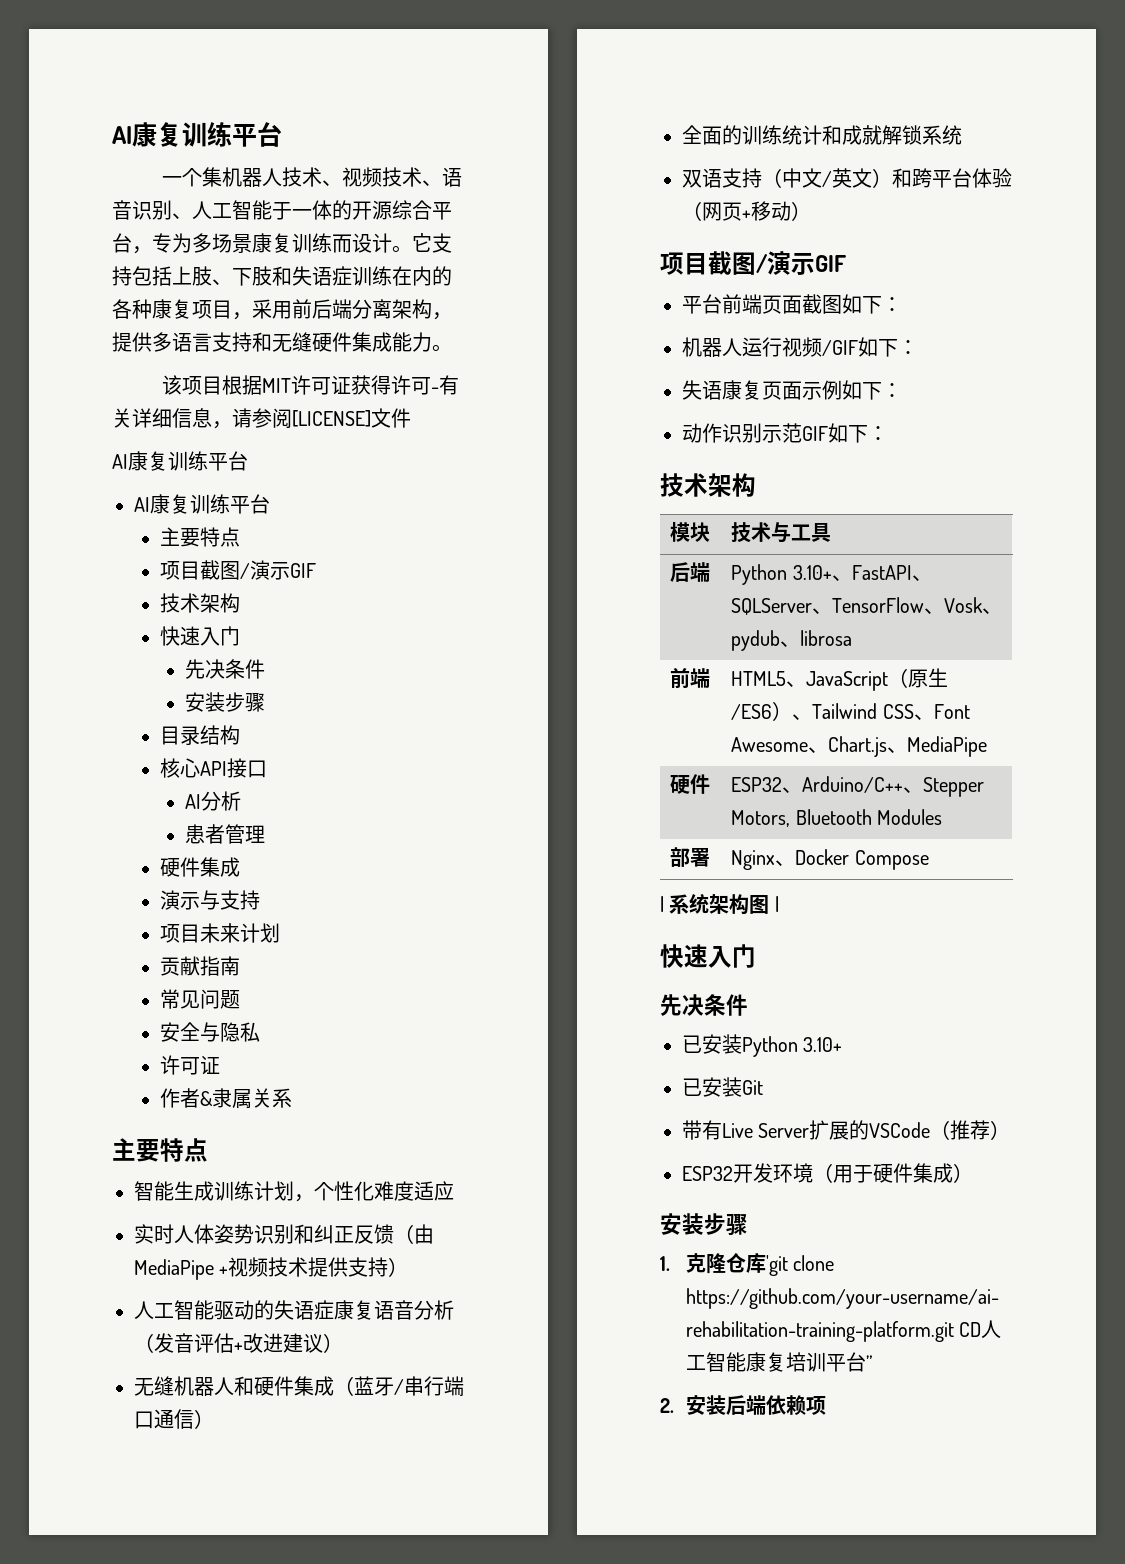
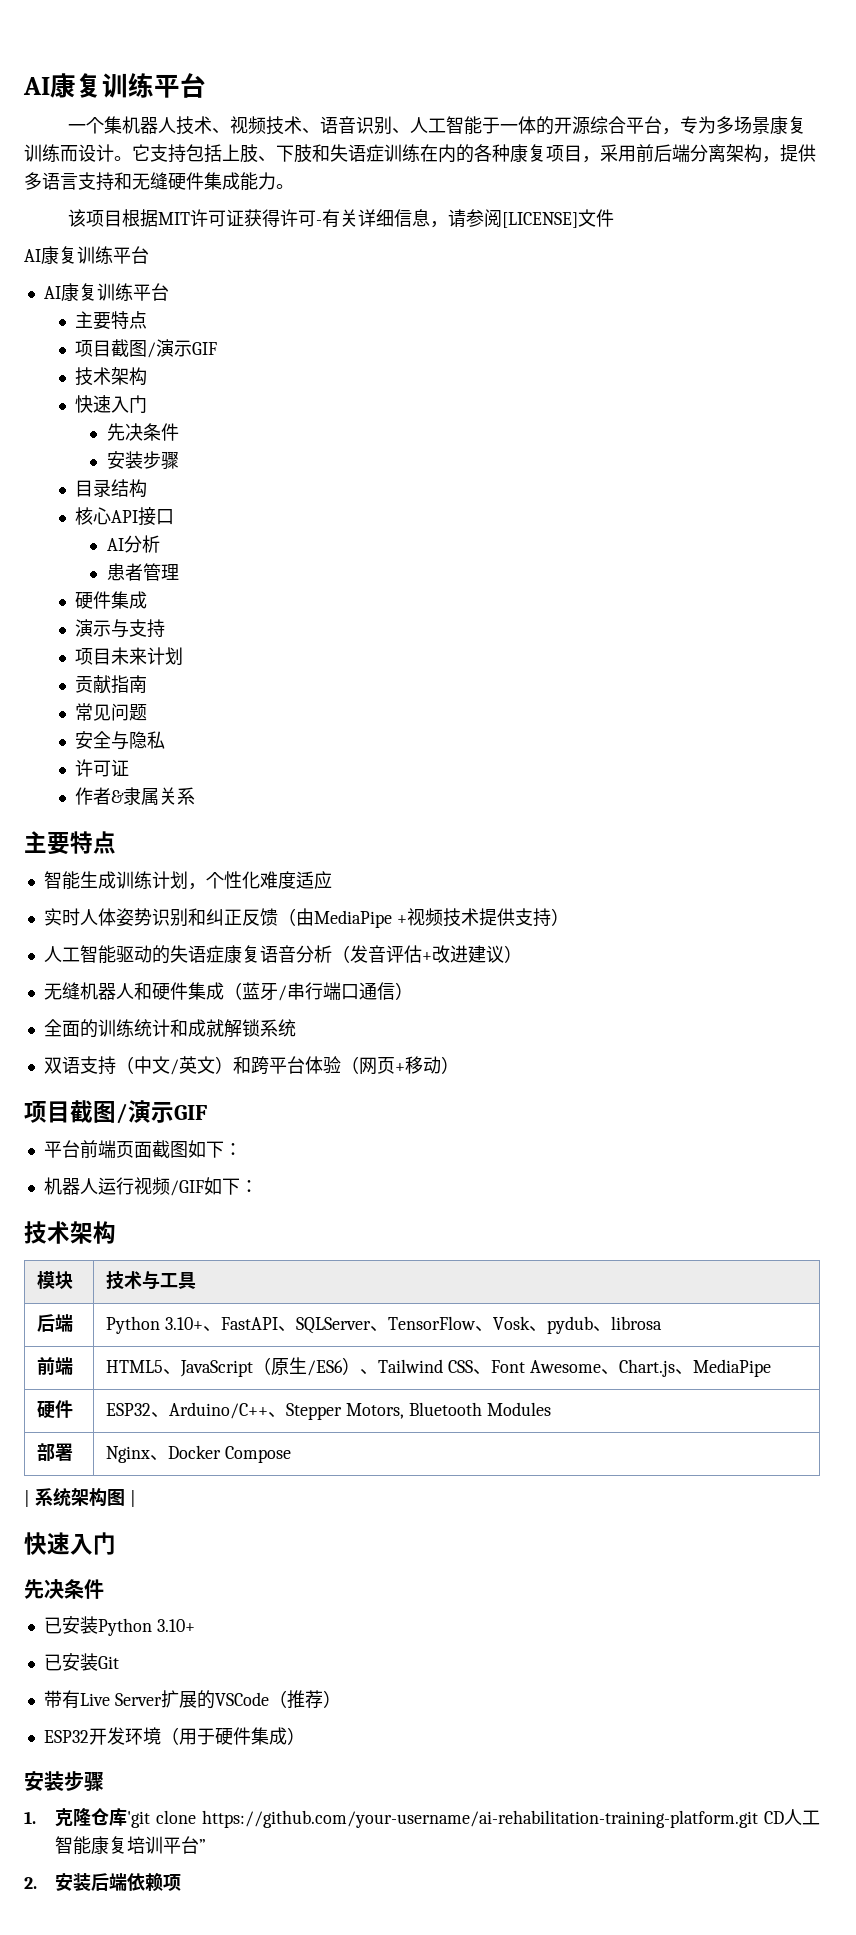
- 失语康复页面示例如下：
- 动作识别示范GIF如下：

